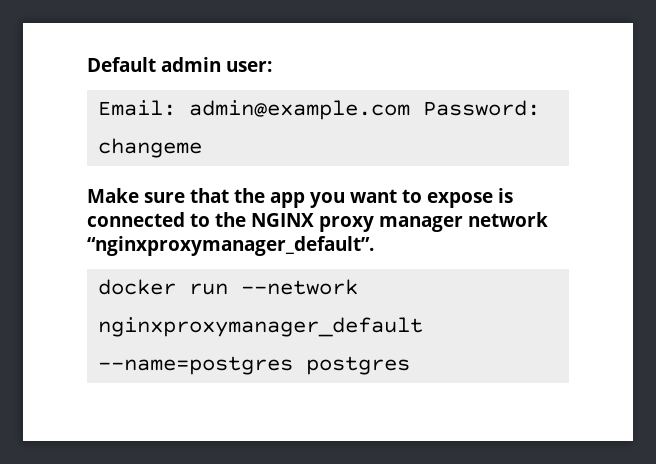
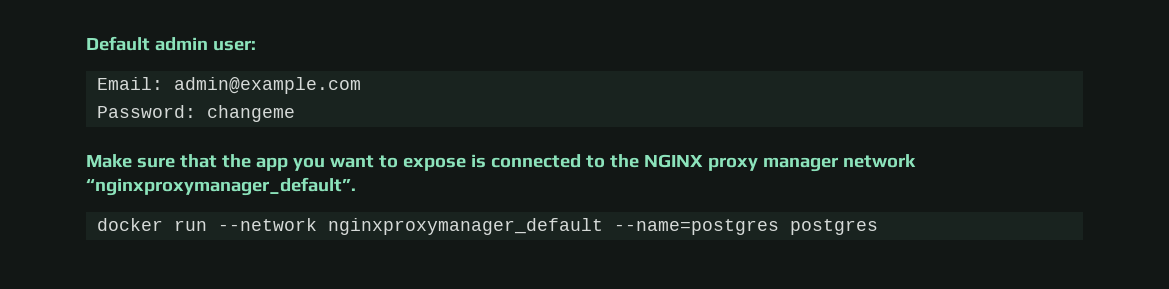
- Email: admin@example.com Password: changeme
+ Email: admin@example.com
+ Password: changeme

